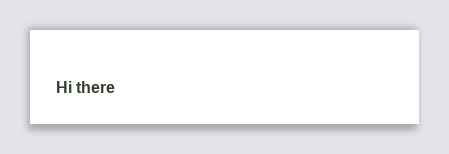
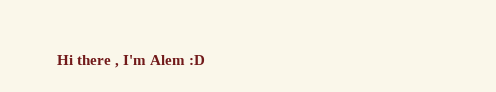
- Hi there
+ Hi there , I'm Alem :D

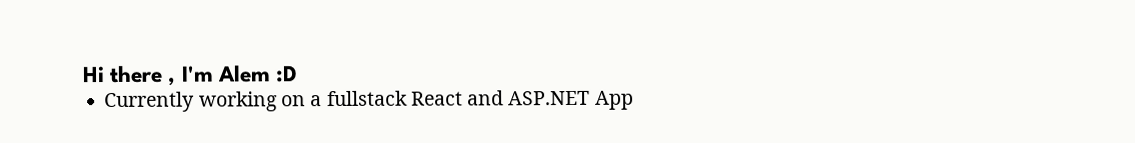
+ Currently working on a fullstack React and ASP.NET App

